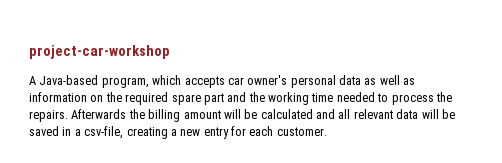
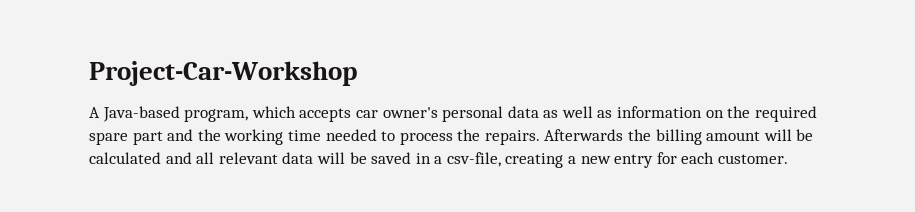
- project-car-workshop
+ Project-Car-Workshop

